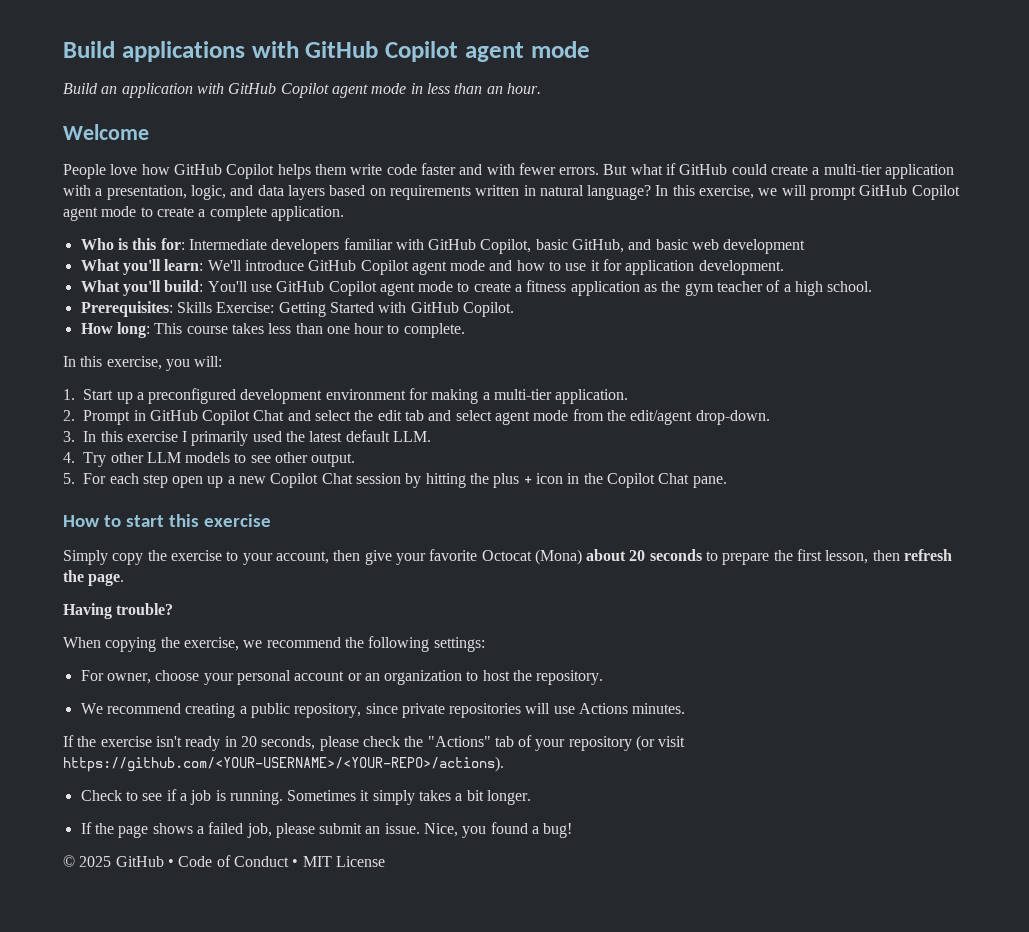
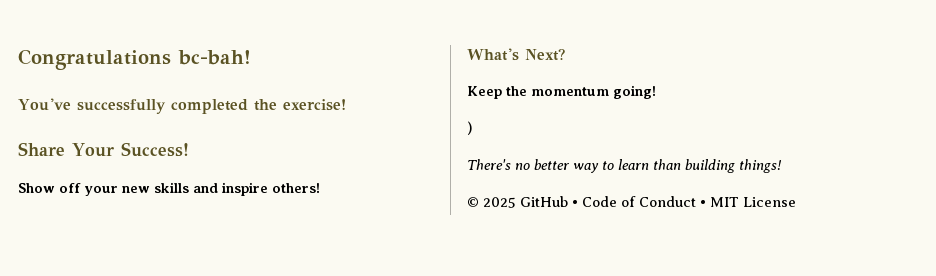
- Build applications with GitHub Copilot agent mode
- Build an application with GitHub Copilot agent mode in less than an hour.
- Welcome
- People love how GitHub Copilot helps them write code faster and with fewer errors. But what if GitHub could create a multi-tier application with a presentation, logic, and data layers based on requirements written in natural language? In this exercise, we will prompt GitHub Copilot agent mode to create a complete application.
- Who is this for: Intermediate developers familiar with GitHub Copilot, basic GitHub, and basic web development
- What you'll learn: We'll introduce GitHub Copilot agent mode and how to use it for application development.
- What you'll build: You'll use GitHub Copilot agent mode to create a fitness application as the gym teacher of a high school.
- Prerequisites: Skills Exercise: Getting Started with GitHub Copilot.
- How long: This course takes less than one hour to complete.
- In this exercise, you will:
- 1. Start up a preconfigured development environment for making a multi-tier application.
- 2. Prompt in GitHub Copilot Chat and select the edit tab and select agent mode from the edit/agent drop-down.
- 3. In this exercise I primarily used the latest default LLM.
- 4. Try other LLM models to see other output.
- 5. For each step open up a new Copilot Chat session by hitting the plus + icon in the Copilot Chat pane.
- How to start this exercise
- Simply copy the exercise to your account, then give your favorite Octocat (Mona) about 20 seconds to prepare the first lesson, then refresh the page.
- Having trouble?
- When copying the exercise, we recommend the following settings:
- For owner, choose your personal account or an organization to host the repository.
- We recommend creating a public repository, since private repositories will use Actions minutes.
- If the exercise isn't ready in 20 seconds, please check the "Actions" tab of your repository (or visit https://github.com/<YOUR-USERNAME>/<YOUR-REPO>/actions).
- Check to see if a job is running. Sometimes it simply takes a bit longer.
- If the page shows a failed job, please submit an issue. Nice, you found a bug!
+ Congratulations bc-bah!
+ You've successfully completed the exercise!
+ Share Your Success!
+ Show off your new skills and inspire others!
+ What's Next?
+ Keep the momentum going!
+ )
+ There's no better way to learn than building things!

